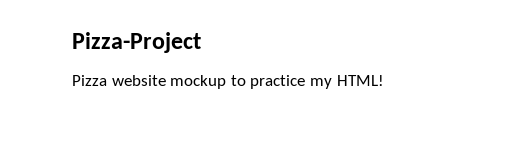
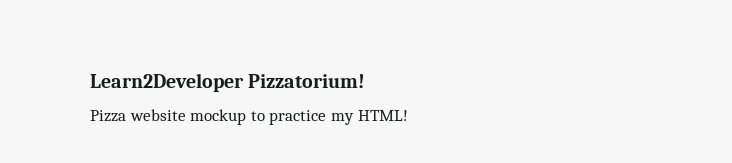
- Pizza-Project
+ Learn2Developer Pizzatorium!

